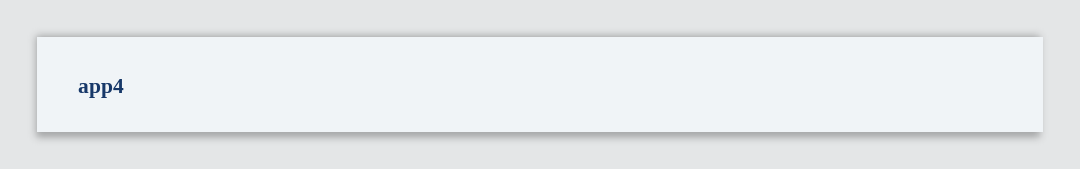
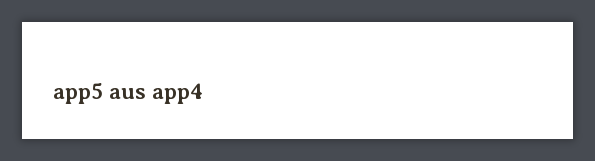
- app4
+ app5 aus app4

